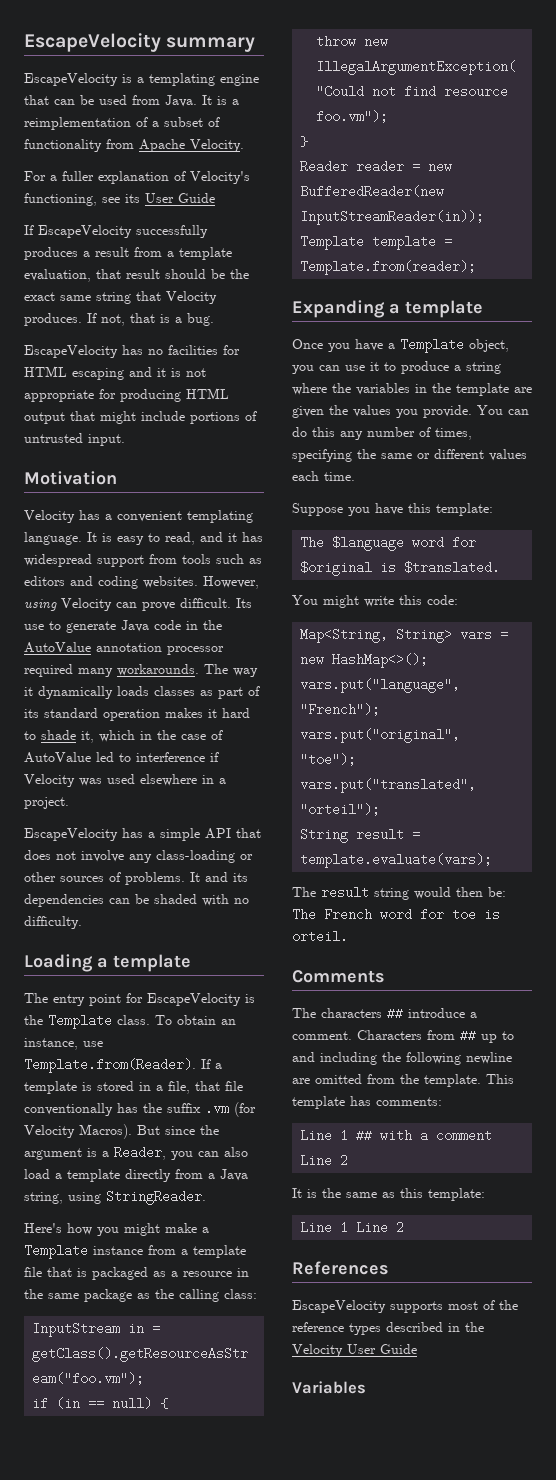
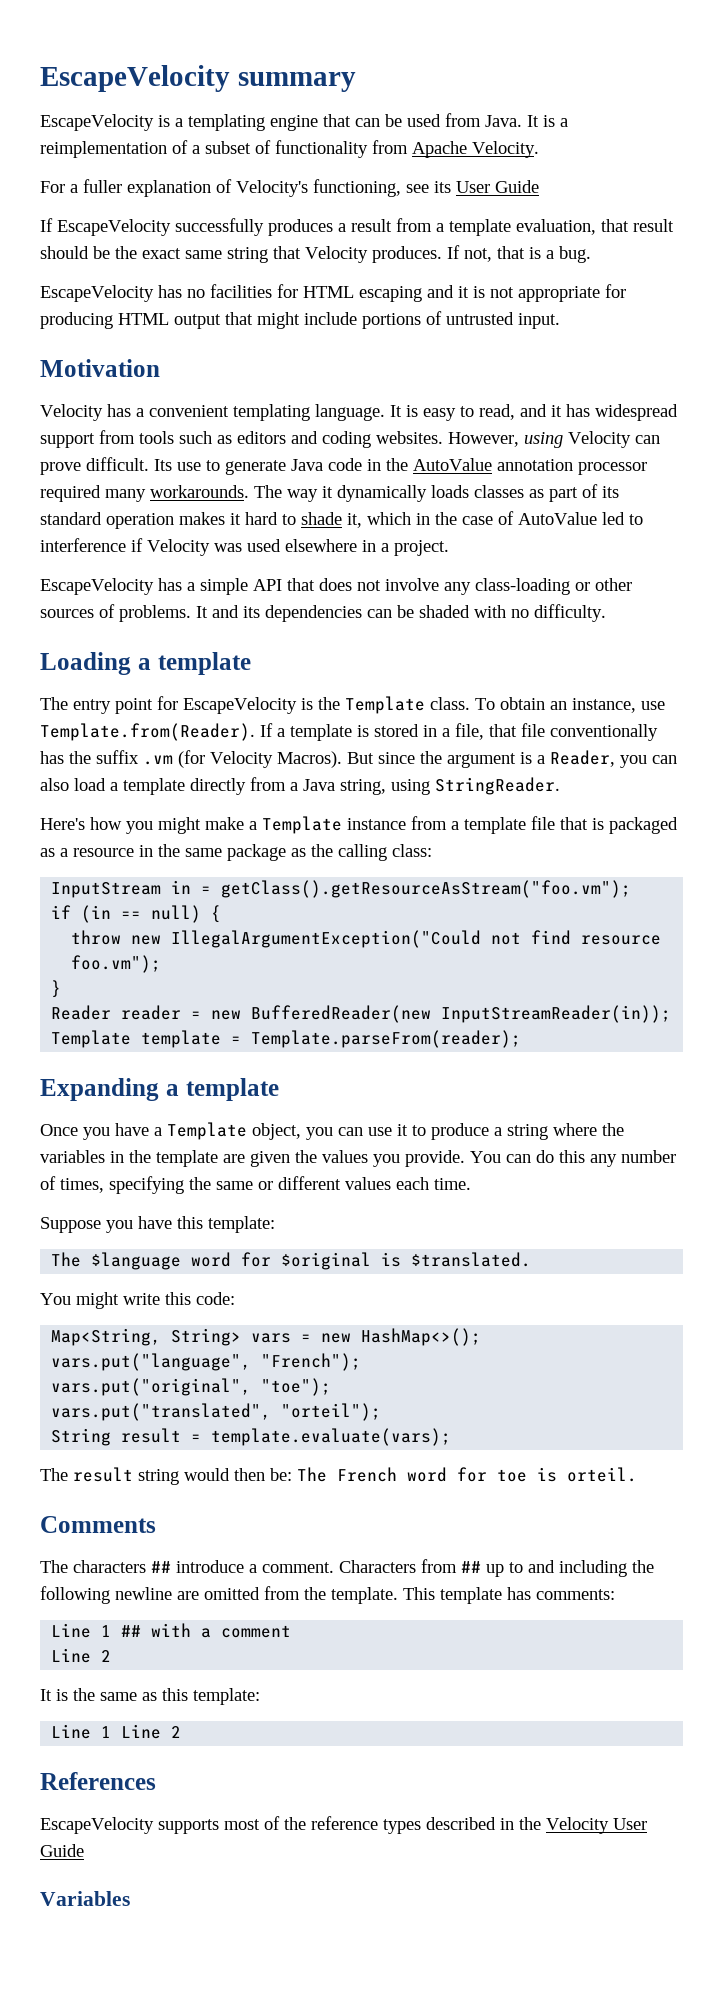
- Template template = Template.from(reader);
+ Template template = Template.parseFrom(reader);

